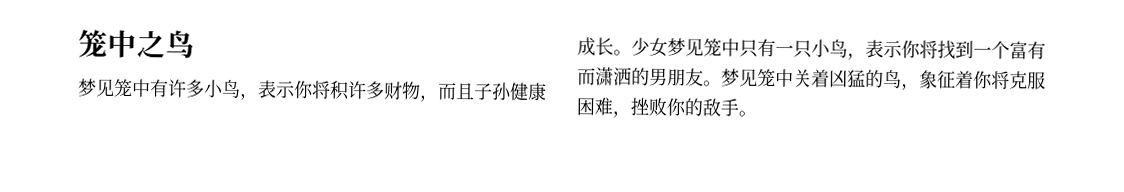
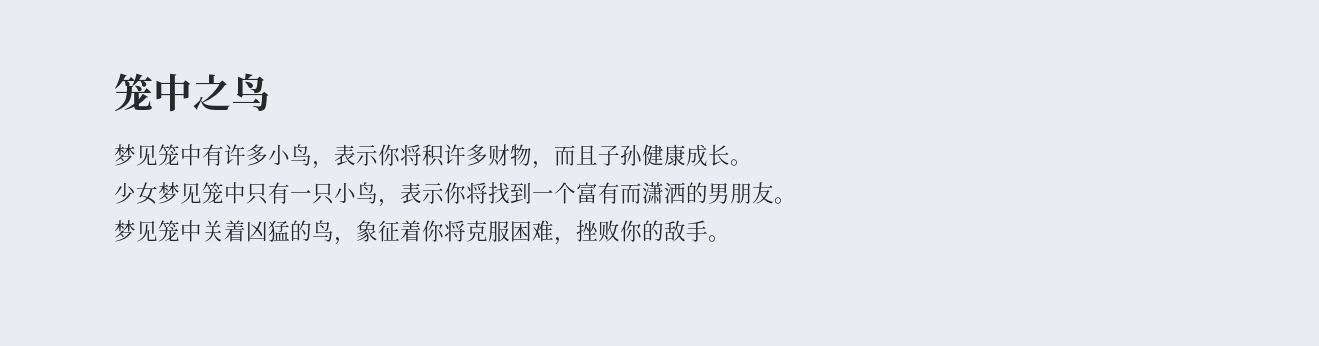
- 梦见笼中有许多小鸟，表示你将积许多财物，而且子孙健康成长。少女梦见笼中只有一只小鸟，表示你将找到一个富有而潇洒的男朋友。梦见笼中关着凶猛的鸟，象征着你将克服困难，挫败你的敌手。
+ 梦见笼中有许多小鸟，表示你将积许多财物，而且子孙健康成长。
+ 少女梦见笼中只有一只小鸟，表示你将找到一个富有而潇洒的男朋友。
+ 梦见笼中关着凶猛的鸟，象征着你将克服困难，挫败你的敌手。

